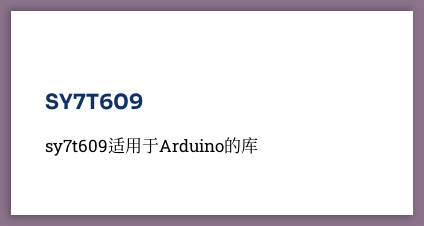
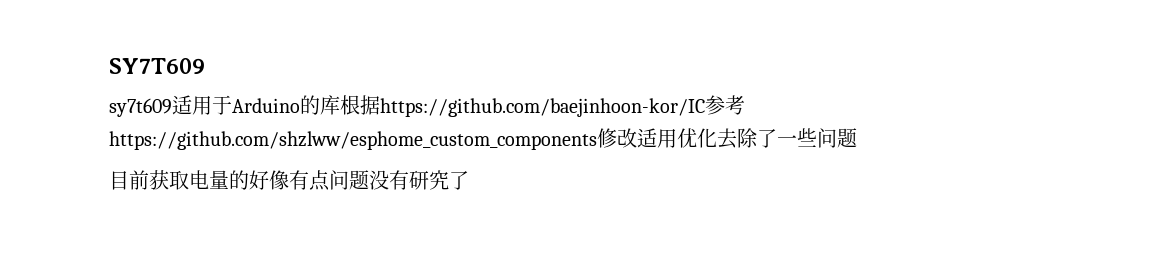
- sy7t609适用于Arduino的库
+ sy7t609适用于Arduino的库根据https://github.com/baejinhoon-kor/IC参考https://github.com/shzlww/esphome_custom_components修改适用优化去除了一些问题
+ 目前获取电量的好像有点问题没有研究了

